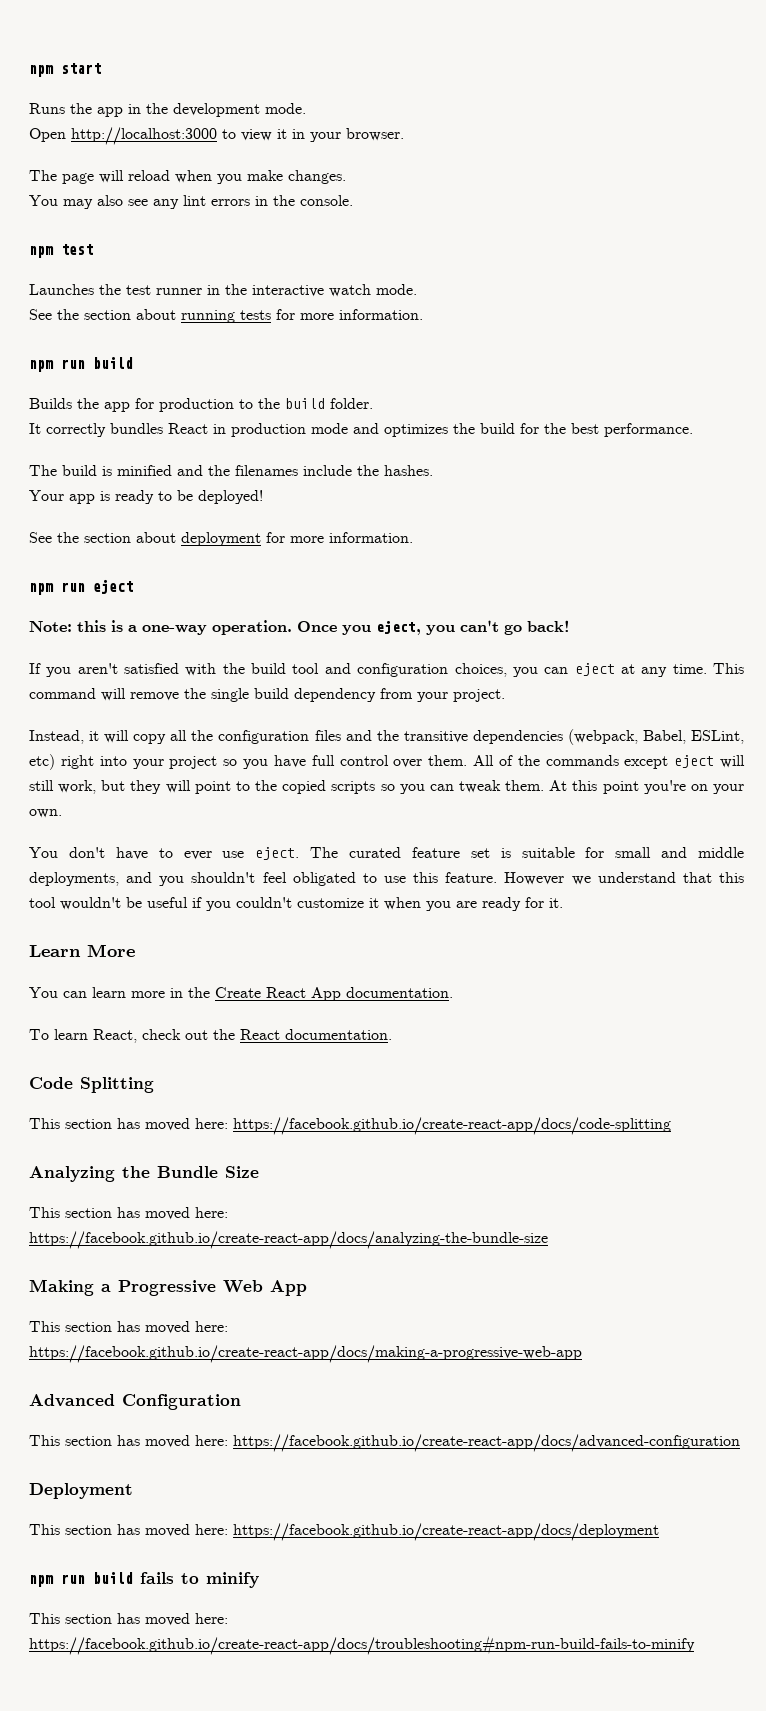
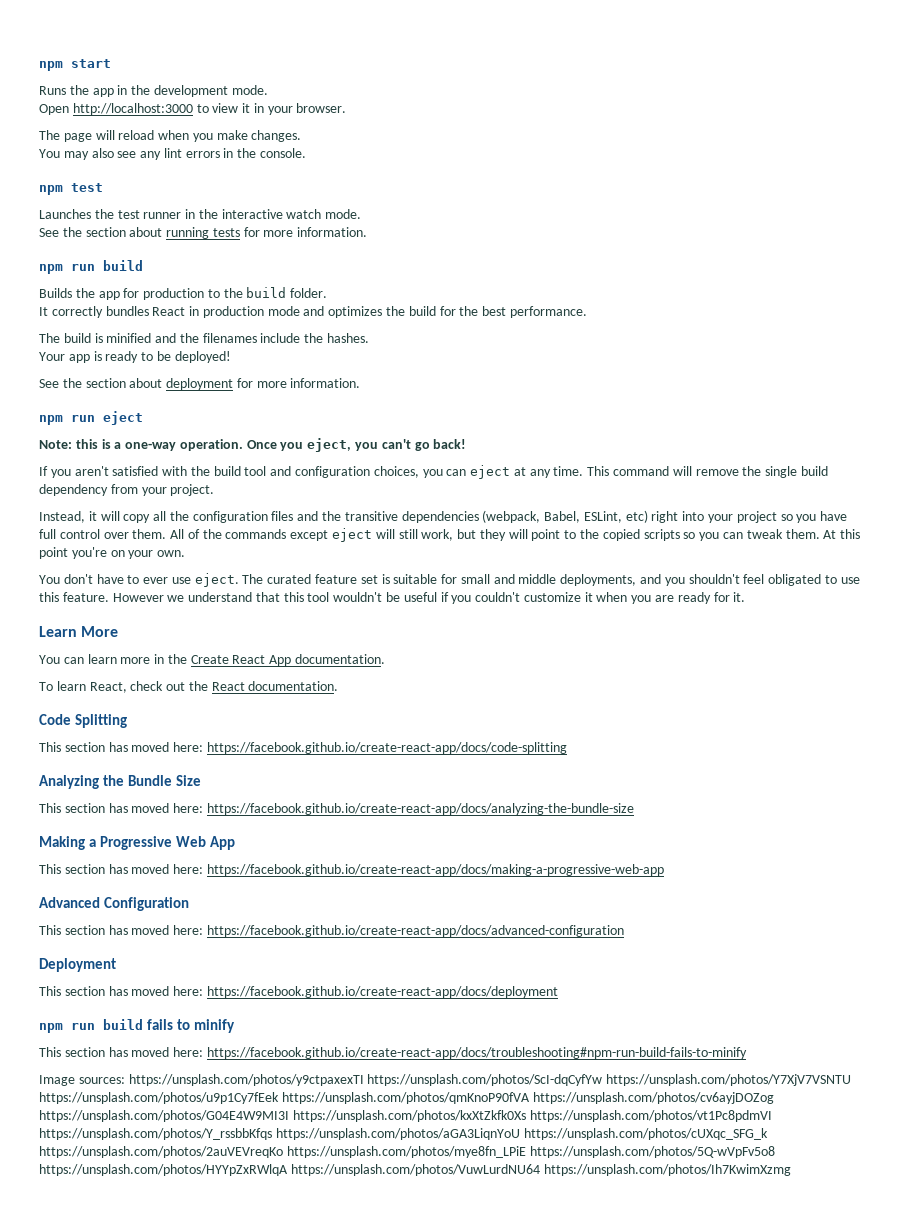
+ Image sources: https://unsplash.com/photos/y9ctpaxexTI https://unsplash.com/photos/ScI-dqCyfYw https://unsplash.com/photos/Y7XjV7VSNTU https://unsplash.com/photos/u9p1Cy7fEek https://unsplash.com/photos/qmKnoP90fVA https://unsplash.com/photos/cv6ayjDOZog https://unsplash.com/photos/G04E4W9MI3I https://unsplash.com/photos/kxXtZkfk0Xs https://unsplash.com/photos/vt1Pc8pdmVI https://unsplash.com/photos/Y_rssbbKfqs https://unsplash.com/photos/aGA3LiqnYoU https://unsplash.com/photos/cUXqc_SFG_k https://unsplash.com/photos/2auVEVreqKo https://unsplash.com/photos/mye8fn_LPiE https://unsplash.com/photos/5Q-wVpFv5o8 https://unsplash.com/photos/HYYpZxRWlqA https://unsplash.com/photos/VuwLurdNU64 https://unsplash.com/photos/Ih7KwimXzmg

